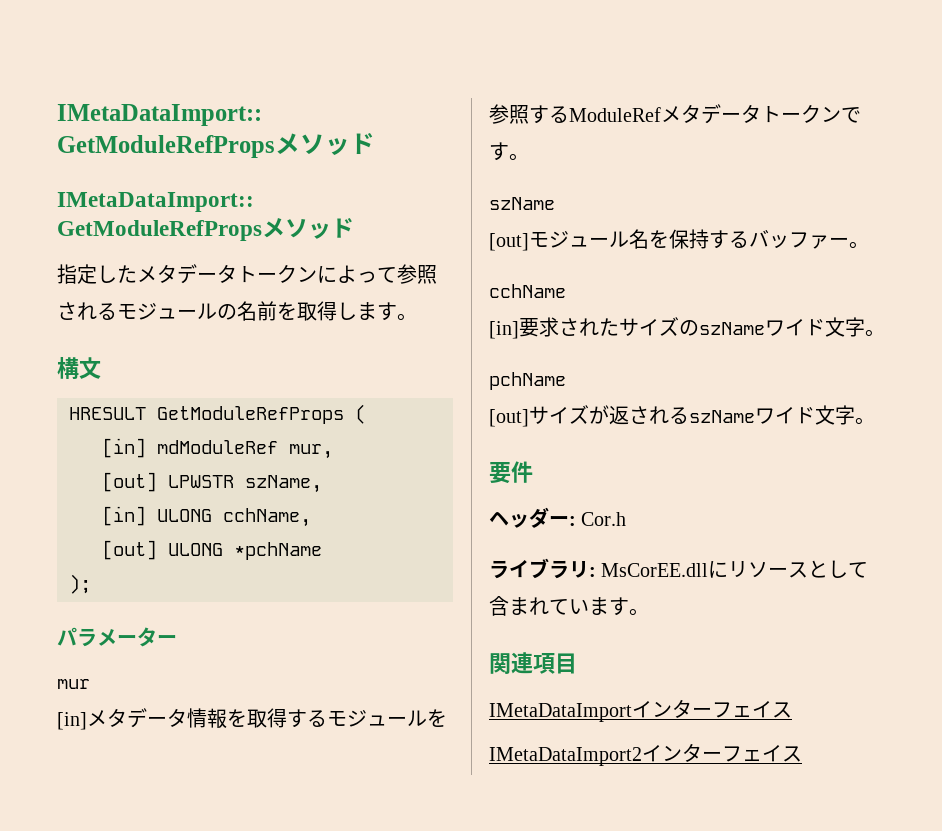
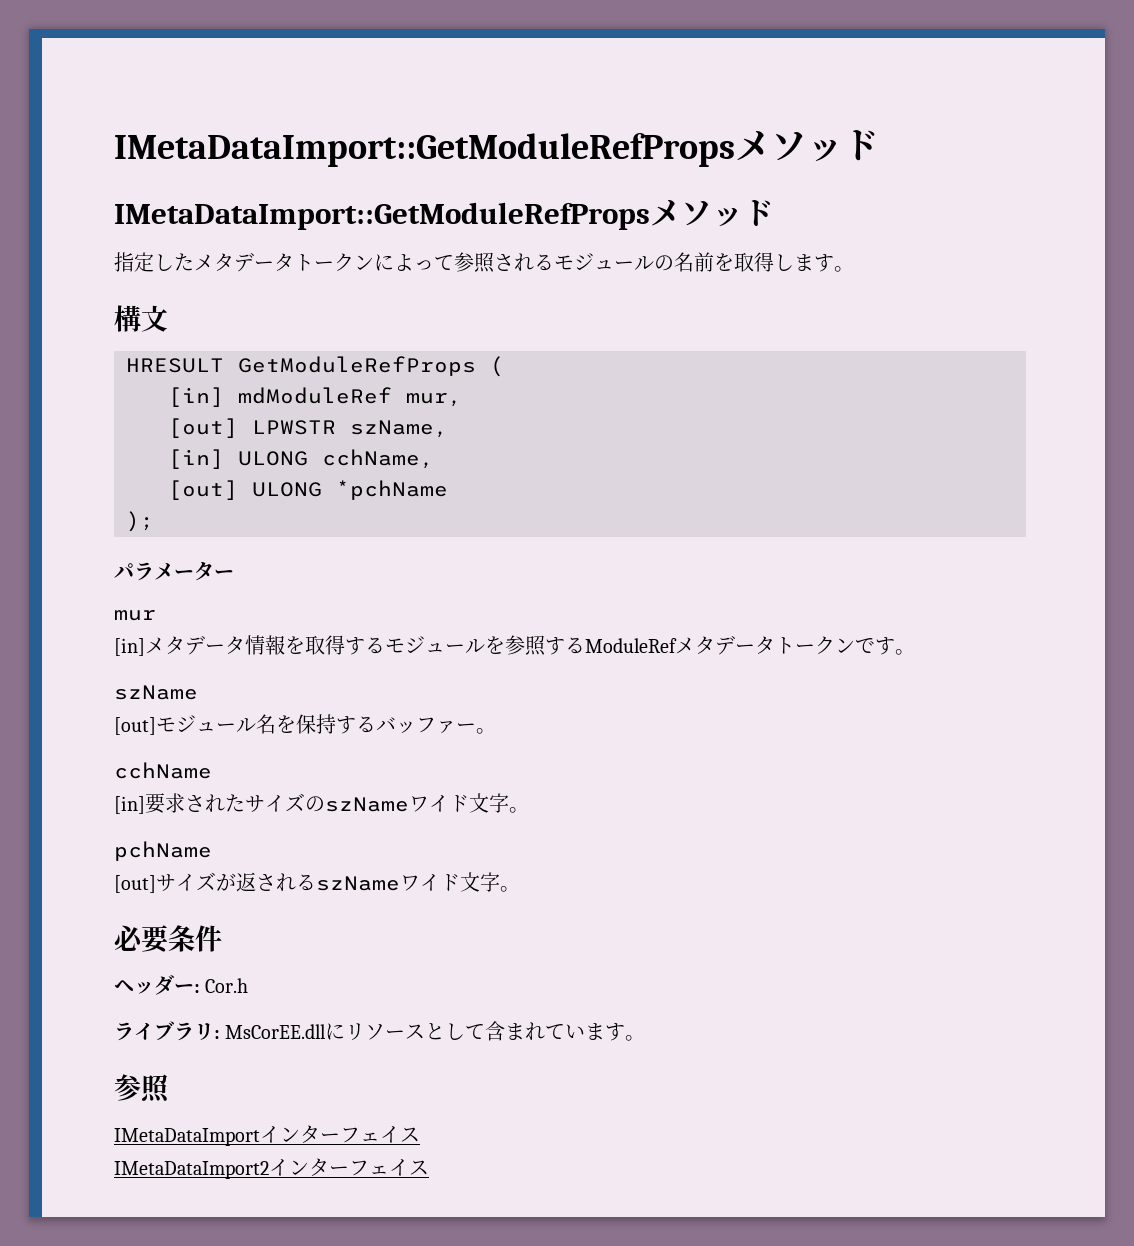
- 要件
+ 必要条件
  ライブラリ: MsCorEE.dllにリソースとして含まれています。
- 関連項目
+ 参照

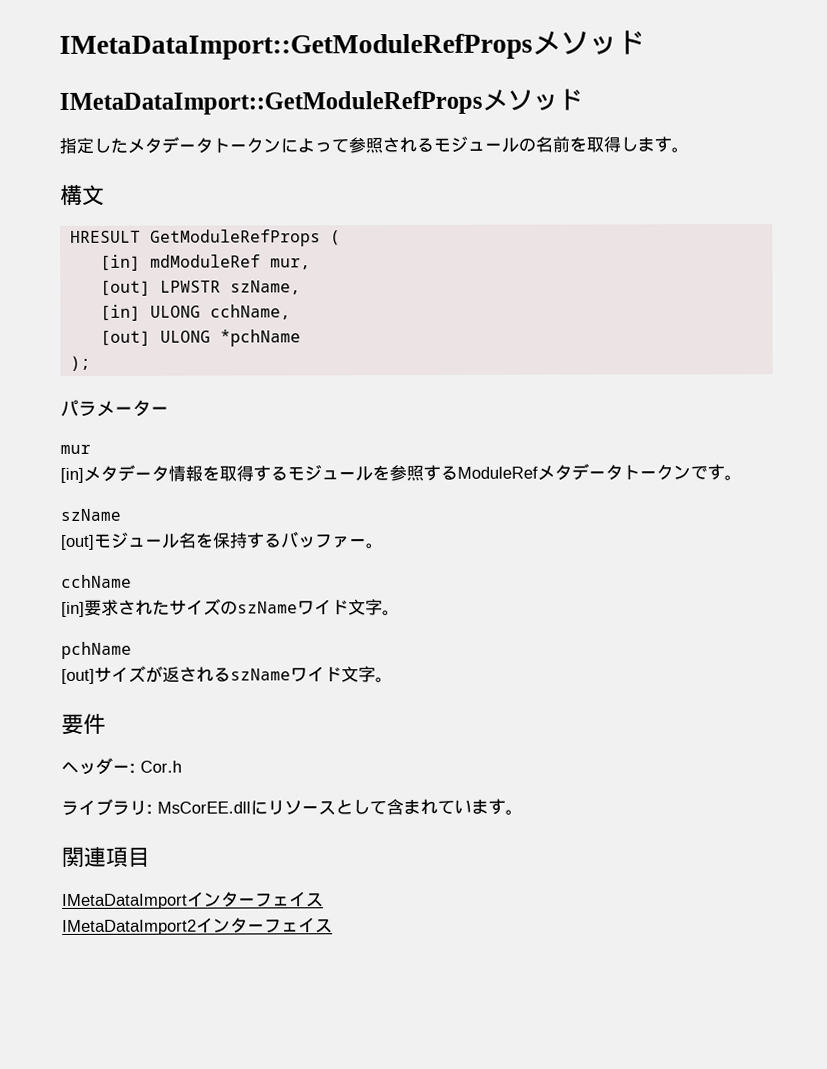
- 必要条件
+ 要件
  ライブラリ: MsCorEE.dllにリソースとして含まれています。
- 参照
+ 関連項目

